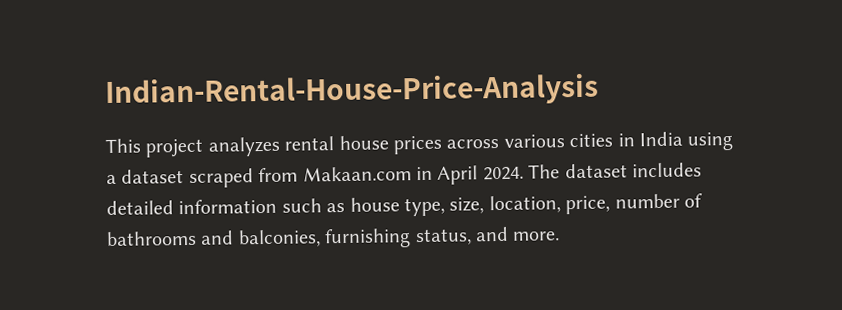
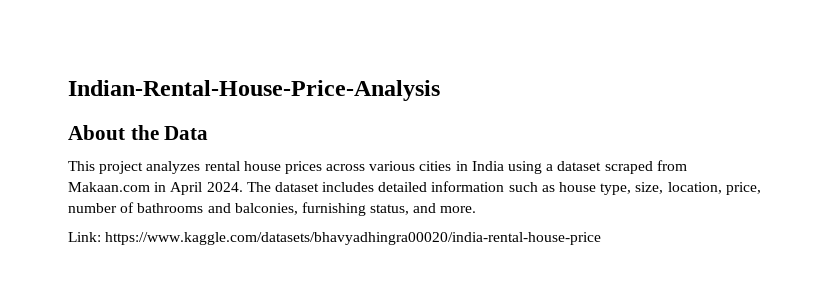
+ About the Data
+ Link: https://www.kaggle.com/datasets/bhavyadhingra00020/india-rental-house-price

